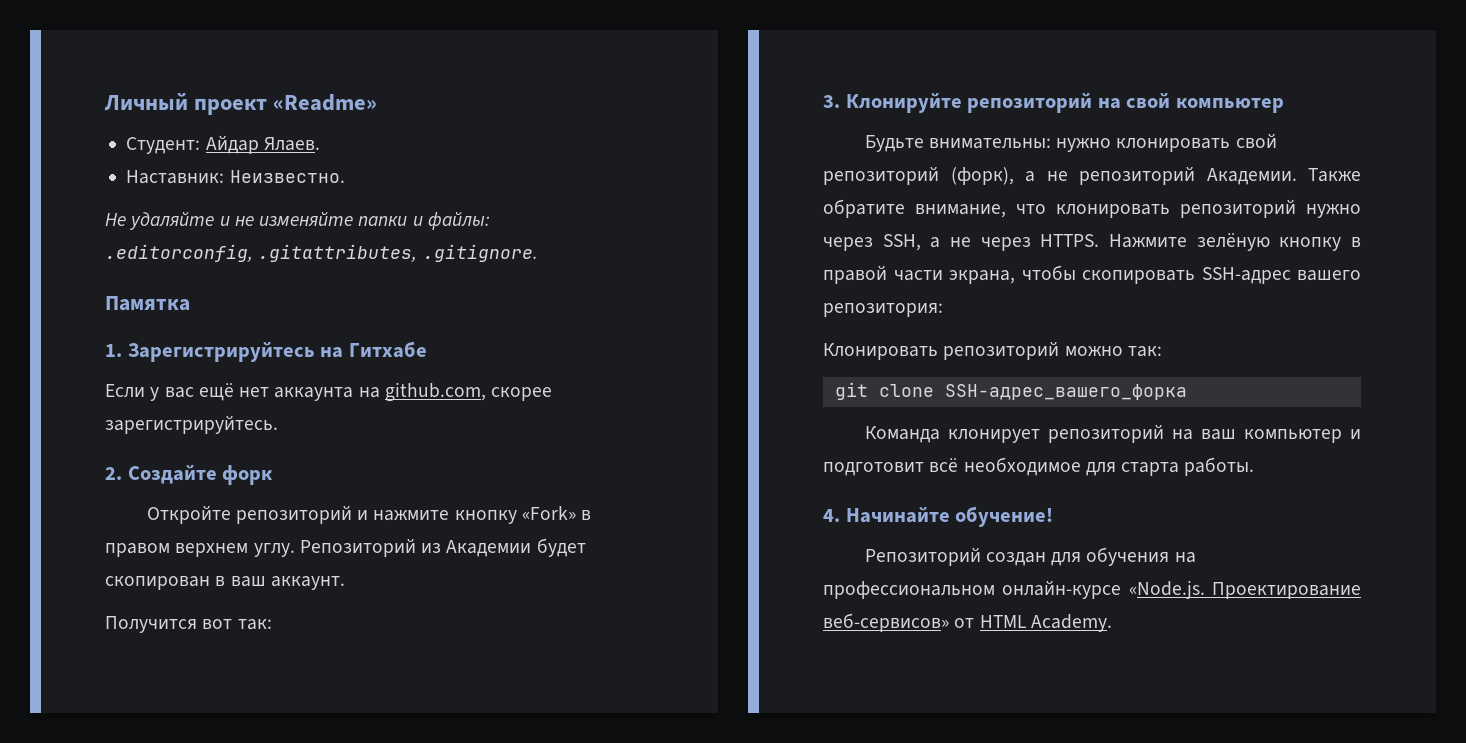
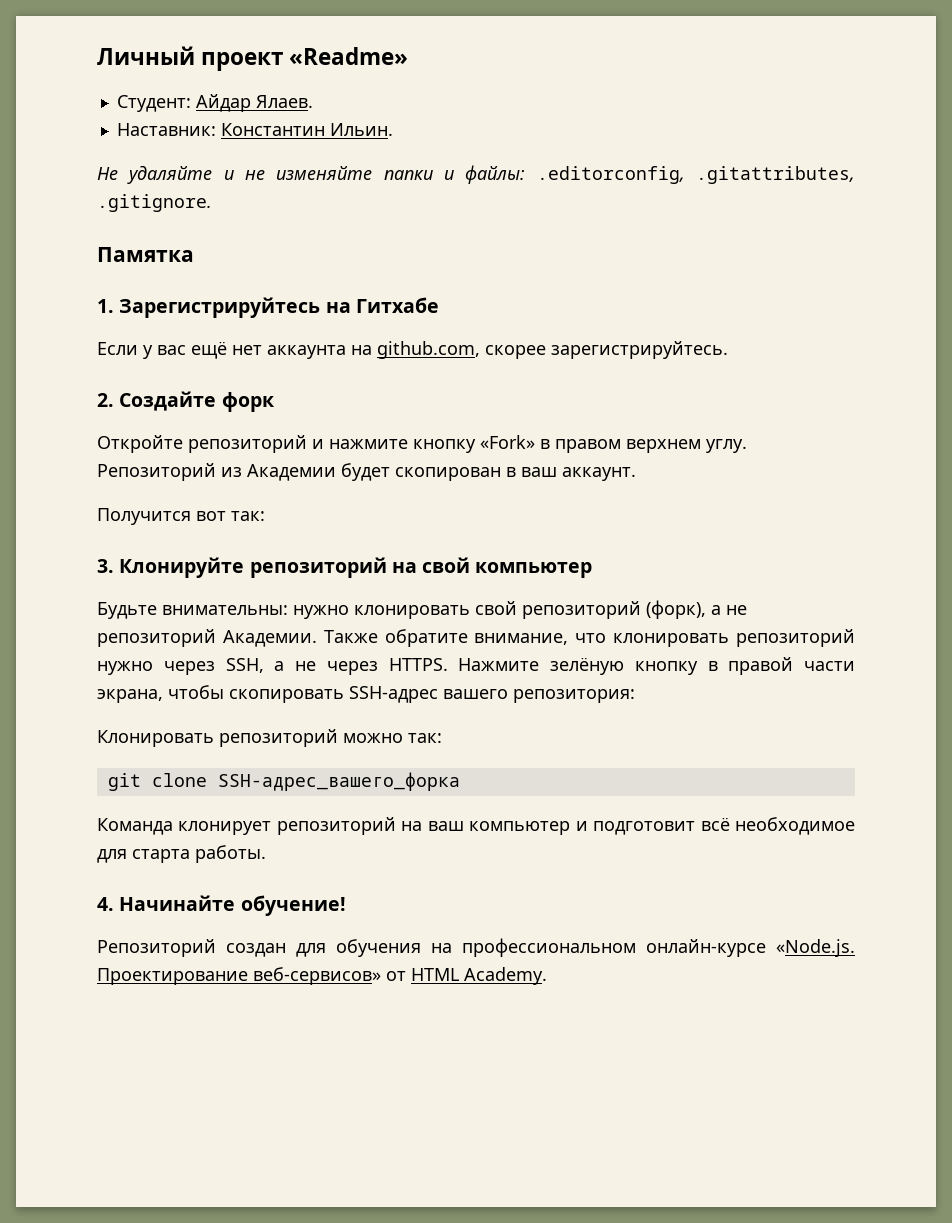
- Наставник: Неизвестно.
+ Наставник: Константин Ильин.

